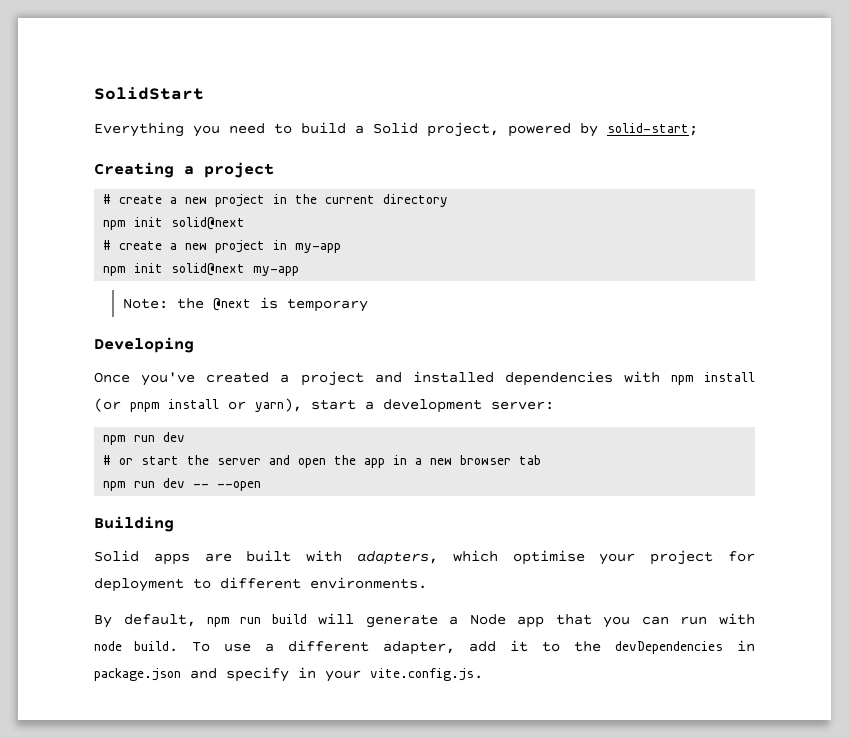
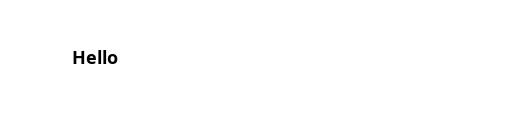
- SolidStart
- Everything you need to build a Solid project, powered by solid-start;
- Creating a project
- # create a new project in the current directory
- npm init solid@next
- # create a new project in my-app
- npm init solid@next my-app
- Note: the @next is temporary
- Developing
- Once you've created a project and installed dependencies with npm install (or pnpm install or yarn), start a development server:
- npm run dev
- # or start the server and open the app in a new browser tab
- npm run dev -- --open
- Building
- Solid apps are built with adapters, which optimise your project for deployment to different environments.
- By default, npm run build will generate a Node app that you can run with node build. To use a different adapter, add it to the devDependencies in package.json and specify in your vite.config.js.
+ Hello

